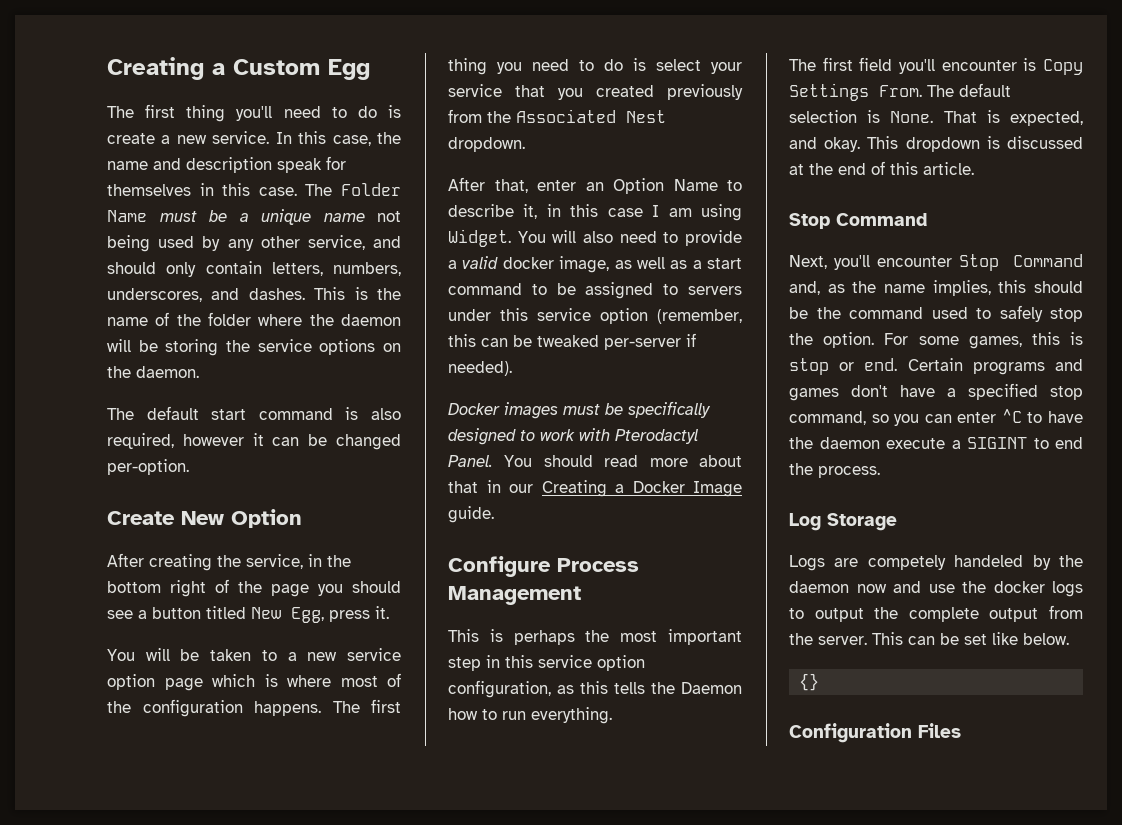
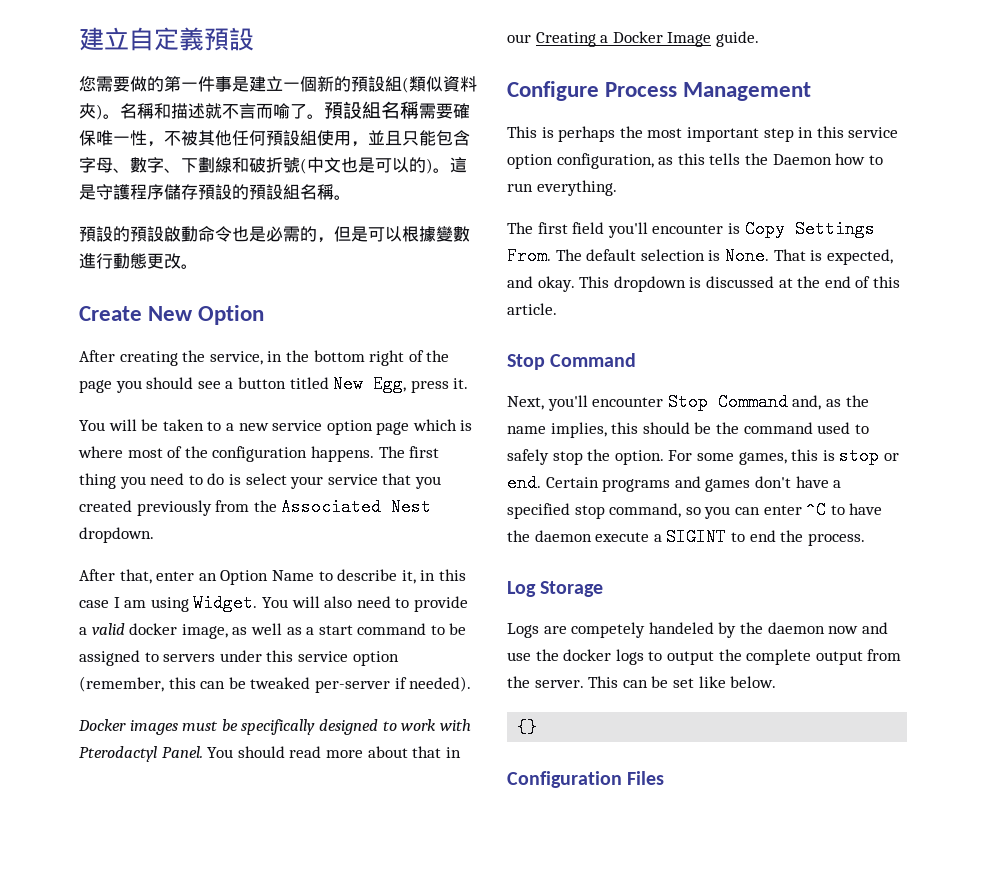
- Creating a Custom Egg
- The first thing you'll need to do is create a new service. In this case, the name and description speak for themselves in this case. The Folder Name must be a unique name not being used by any other service, and should only contain letters, numbers, underscores, and dashes. This is the name of the folder where the daemon will be storing the service options on the daemon.
- The default start command is also required, however it can be changed per-option.
+ 建立自定義預設
+ 您需要做的第一件事是建立一個新的預設組(類似資料夾)。名稱和描述就不言而喻了。預設組名稱需要確保唯一性，不被其他任何預設組使用，並且只能包含字母、數字、下劃線和破折號(中文也是可以的)。這是守護程序儲存預設的預設組名稱。
+ 預設的預設啟動命令也是必需的，但是可以根據變數進行動態更改。

